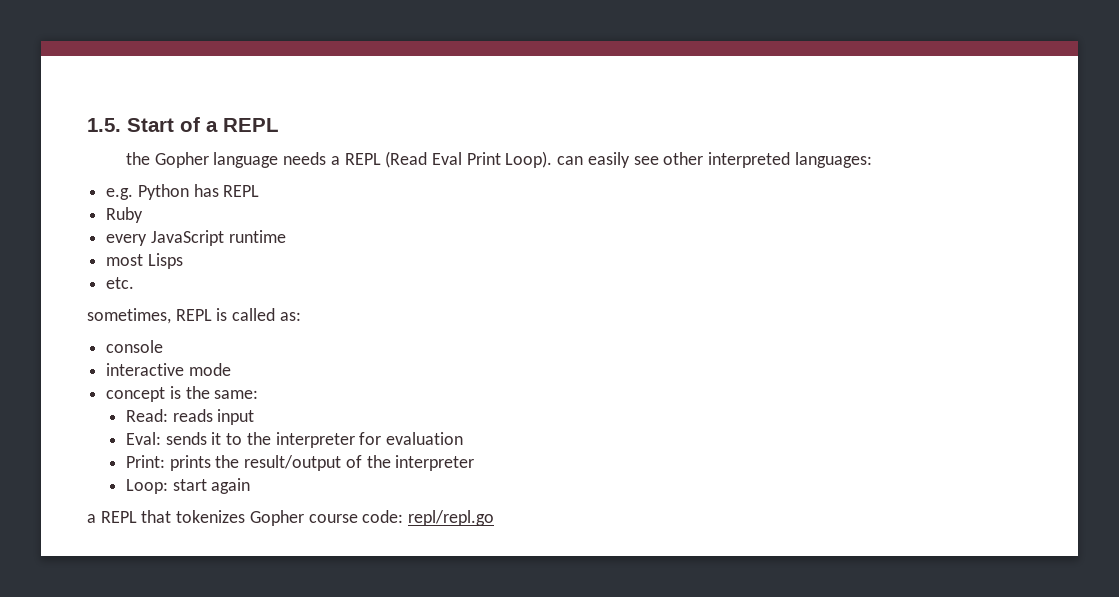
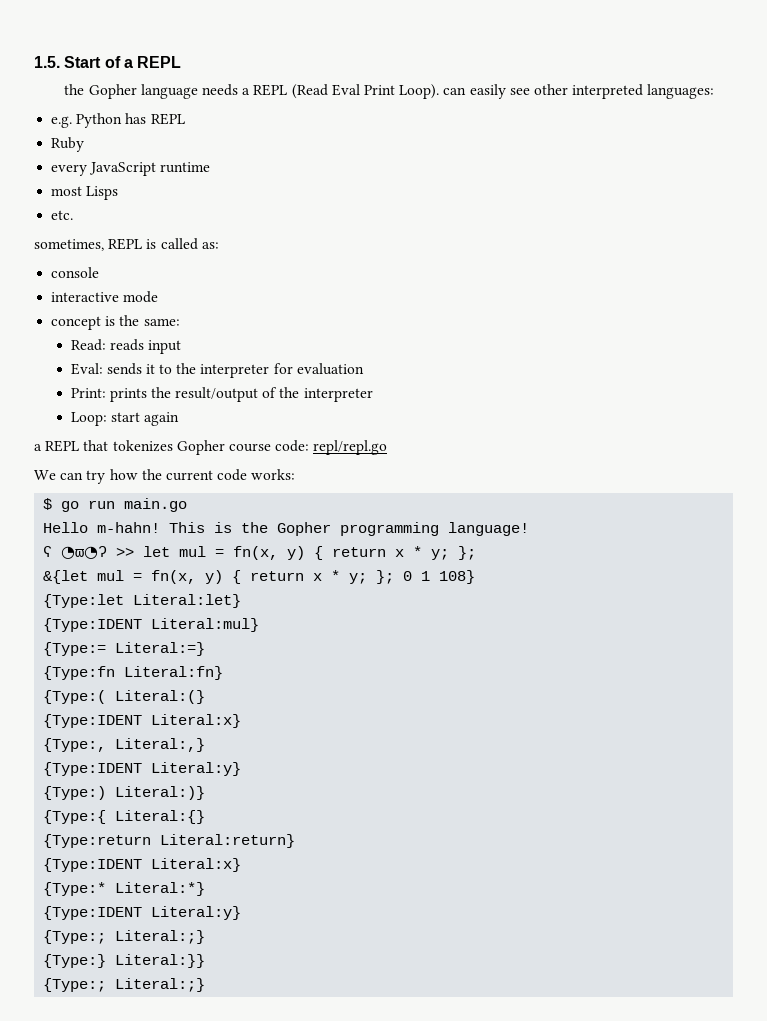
+ We can try how the current code works:
+ $ go run main.go
+ Hello m-hahn! This is the Gopher programming language!
+ ʕ ◔ϖ◔ʔ >> let mul = fn(x, y) { return x * y; };
+ &{let mul = fn(x, y) { return x * y; }; 0 1 108}
+ {Type:let Literal:let}
+ {Type:IDENT Literal:mul}
+ {Type:= Literal:=}
+ {Type:fn Literal:fn}
+ {Type:( Literal:(}
+ {Type:IDENT Literal:x}
+ {Type:, Literal:,}
+ {Type:IDENT Literal:y}
+ {Type:) Literal:)}
+ {Type:{ Literal:{}
+ {Type:return Literal:return}
+ {Type:IDENT Literal:x}
+ {Type:* Literal:*}
+ {Type:IDENT Literal:y}
+ {Type:; Literal:;}
+ {Type:} Literal:}}
+ {Type:; Literal:;}

